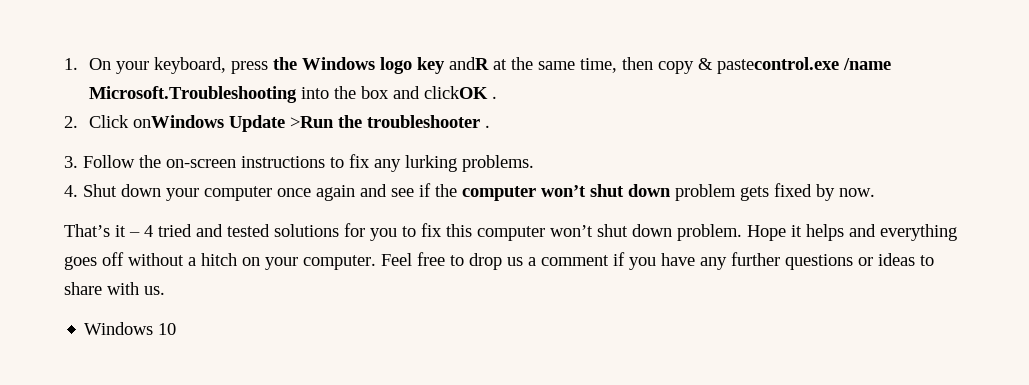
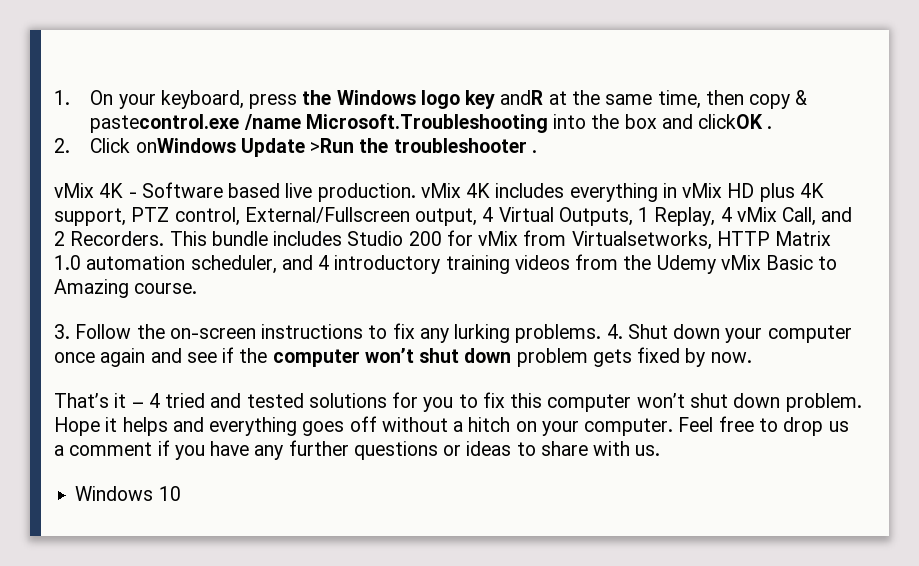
+ vMix 4K - Software based live production. vMix 4K includes everything in vMix HD plus 4K support, PTZ control, External/Fullscreen output, 4 Virtual Outputs, 1 Replay, 4 vMix Call, and 2 Recorders. This bundle includes Studio 200 for vMix from Virtualsetworks, HTTP Matrix 1.0 automation scheduler, and 4 introductory training videos from the Udemy vMix Basic to Amazing course.
- 3. Follow the on-screen instructions to fix any lurking problems.
- 4. Shut down your computer once again and see if the computer won’t shut down problem gets fixed by now.
+ 3. Follow the on-screen instructions to fix any lurking problems. 4. Shut down your computer once again and see if the computer won’t shut down problem gets fixed by now.

